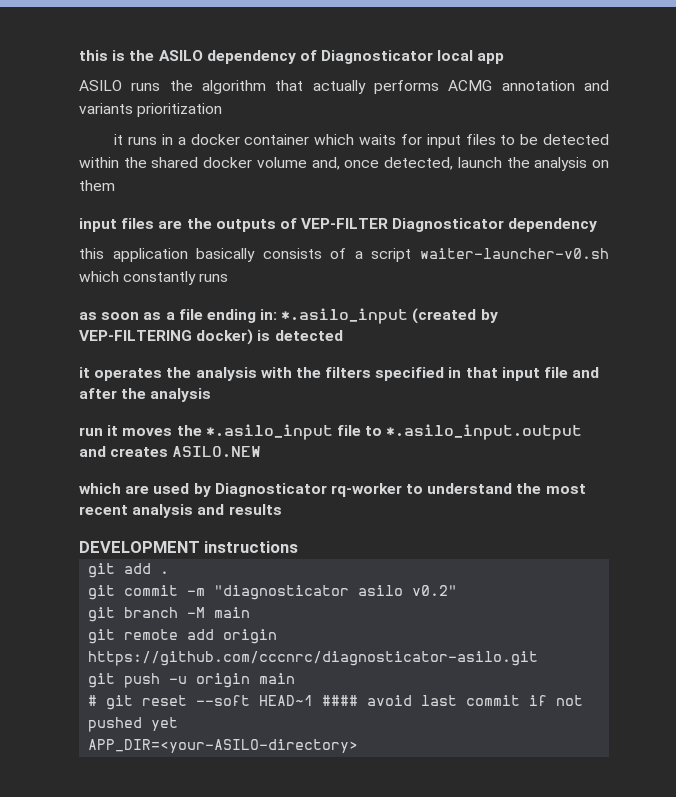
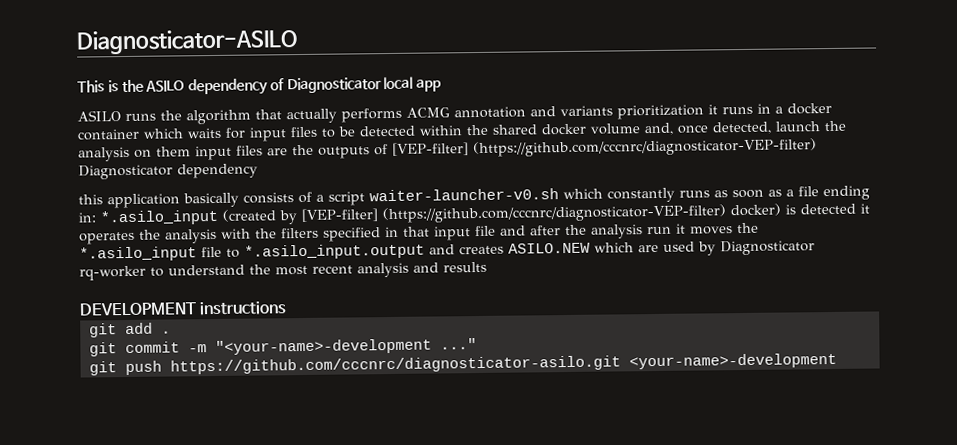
- this is the ASILO dependency of Diagnosticator local app
+ Diagnosticator-ASILO
+ This is the ASILO dependency of Diagnosticator local app
- ASILO runs the algorithm that actually performs ACMG annotation and variants prioritization
- it runs in a docker container which waits for input files to be detected within the shared docker volume and, once detected, launch the analysis on them
- input files are the outputs of VEP-FILTER Diagnosticator dependency
+ ASILO runs the algorithm that actually performs ACMG annotation and variants prioritization it runs in a docker container which waits for input files to be detected within the shared docker volume and, once detected, launch the analysis on them input files are the outputs of [VEP-filter] (https://github.com/cccnrc/diagnosticator-VEP-filter) Diagnosticator dependency
- this application basically consists of a script waiter-launcher-v0.sh which constantly runs
- as soon as a file ending in:
+ this application basically consists of a script waiter-launcher-v0.sh which constantly runs as soon as a file ending in:
- *.asilo_input (created by VEP-FILTERING docker) is detected
- it operates the analysis with the filters specified in that input file and after the analysis
- run it moves the *.asilo_input file to *.asilo_input.output and creates ASILO.NEW
- which are used by Diagnosticator rq-worker to understand the most recent analysis and results
+ *.asilo_input (created by [VEP-filter] (https://github.com/cccnrc/diagnosticator-VEP-filter) docker) is detected it operates the analysis with the filters specified in that input file and after the analysis run it moves the *.asilo_input file to *.asilo_input.output and creates ASILO.NEW which are used by Diagnosticator rq-worker to understand the most recent analysis and results
- git commit -m "diagnosticator asilo v0.2"
- git branch -M main
- git remote add origin https://github.com/cccnrc/diagnosticator-asilo.git
- git push -u origin main
- # git reset --soft HEAD~1 #### avoid last commit if not pushed yet
- APP_DIR=<your-ASILO-directory>
+ git commit -m "<your-name>-development ..."
+ git push https://github.com/cccnrc/diagnosticator-asilo.git <your-name>-development

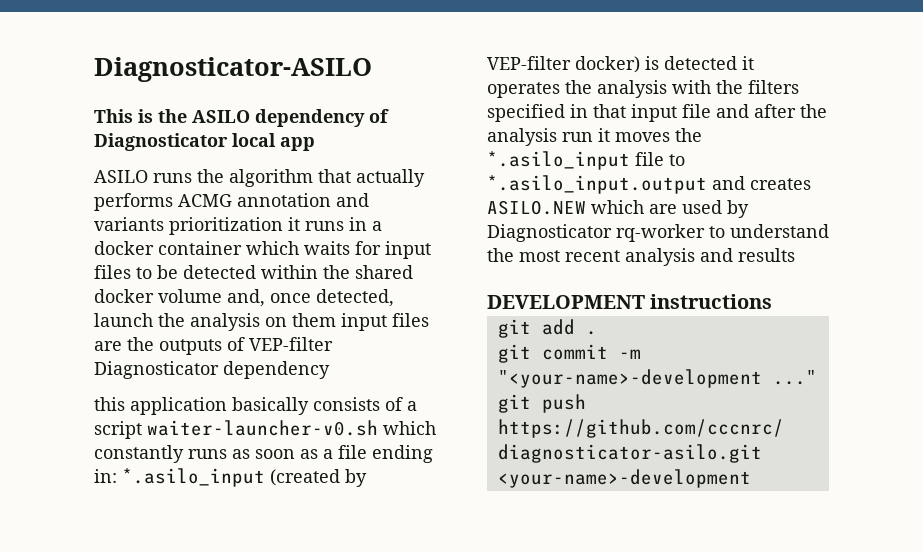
- ASILO runs the algorithm that actually performs ACMG annotation and variants prioritization it runs in a docker container which waits for input files to be detected within the shared docker volume and, once detected, launch the analysis on them input files are the outputs of [VEP-filter] (https://github.com/cccnrc/diagnosticator-VEP-filter) Diagnosticator dependency
+ ASILO runs the algorithm that actually performs ACMG annotation and variants prioritization it runs in a docker container which waits for input files to be detected within the shared docker volume and, once detected, launch the analysis on them input files are the outputs of VEP-filter Diagnosticator dependency
- *.asilo_input (created by [VEP-filter] (https://github.com/cccnrc/diagnosticator-VEP-filter) docker) is detected it operates the analysis with the filters specified in that input file and after the analysis run it moves the *.asilo_input file to *.asilo_input.output and creates ASILO.NEW which are used by Diagnosticator rq-worker to understand the most recent analysis and results
+ *.asilo_input (created by VEP-filter docker) is detected it operates the analysis with the filters specified in that input file and after the analysis run it moves the *.asilo_input file to *.asilo_input.output and creates ASILO.NEW which are used by Diagnosticator rq-worker to understand the most recent analysis and results

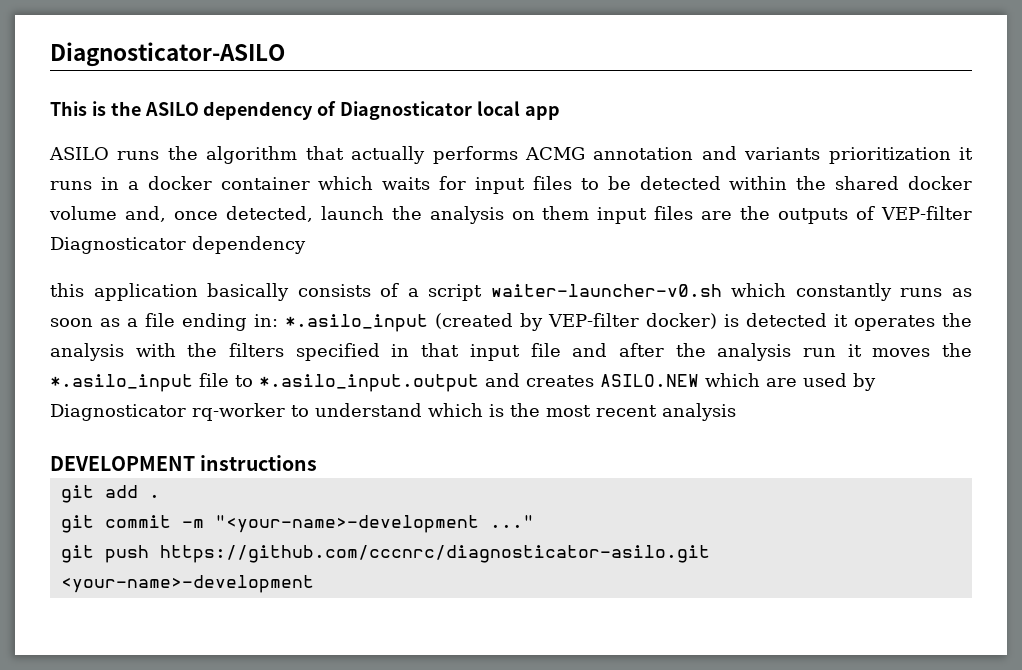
- *.asilo_input (created by VEP-filter docker) is detected it operates the analysis with the filters specified in that input file and after the analysis run it moves the *.asilo_input file to *.asilo_input.output and creates ASILO.NEW which are used by Diagnosticator rq-worker to understand the most recent analysis and results
+ *.asilo_input (created by VEP-filter docker) is detected it operates the analysis with the filters specified in that input file and after the analysis run it moves the *.asilo_input file to *.asilo_input.output and creates ASILO.NEW which are used by Diagnosticator rq-worker to understand which is the most recent analysis

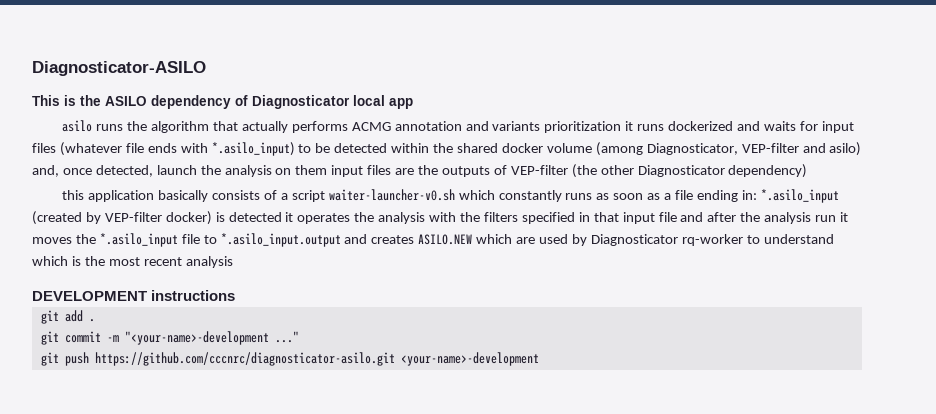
- ASILO runs the algorithm that actually performs ACMG annotation and variants prioritization it runs in a docker container which waits for input files to be detected within the shared docker volume and, once detected, launch the analysis on them input files are the outputs of VEP-filter Diagnosticator dependency
+ asilo runs the algorithm that actually performs ACMG annotation and variants prioritization it runs dockerized and waits for input files (whatever file ends with *.asilo_input) to be detected within the shared docker volume (among Diagnosticator, VEP-filter and asilo) and, once detected, launch the analysis on them input files are the outputs of VEP-filter (the other Diagnosticator dependency)

